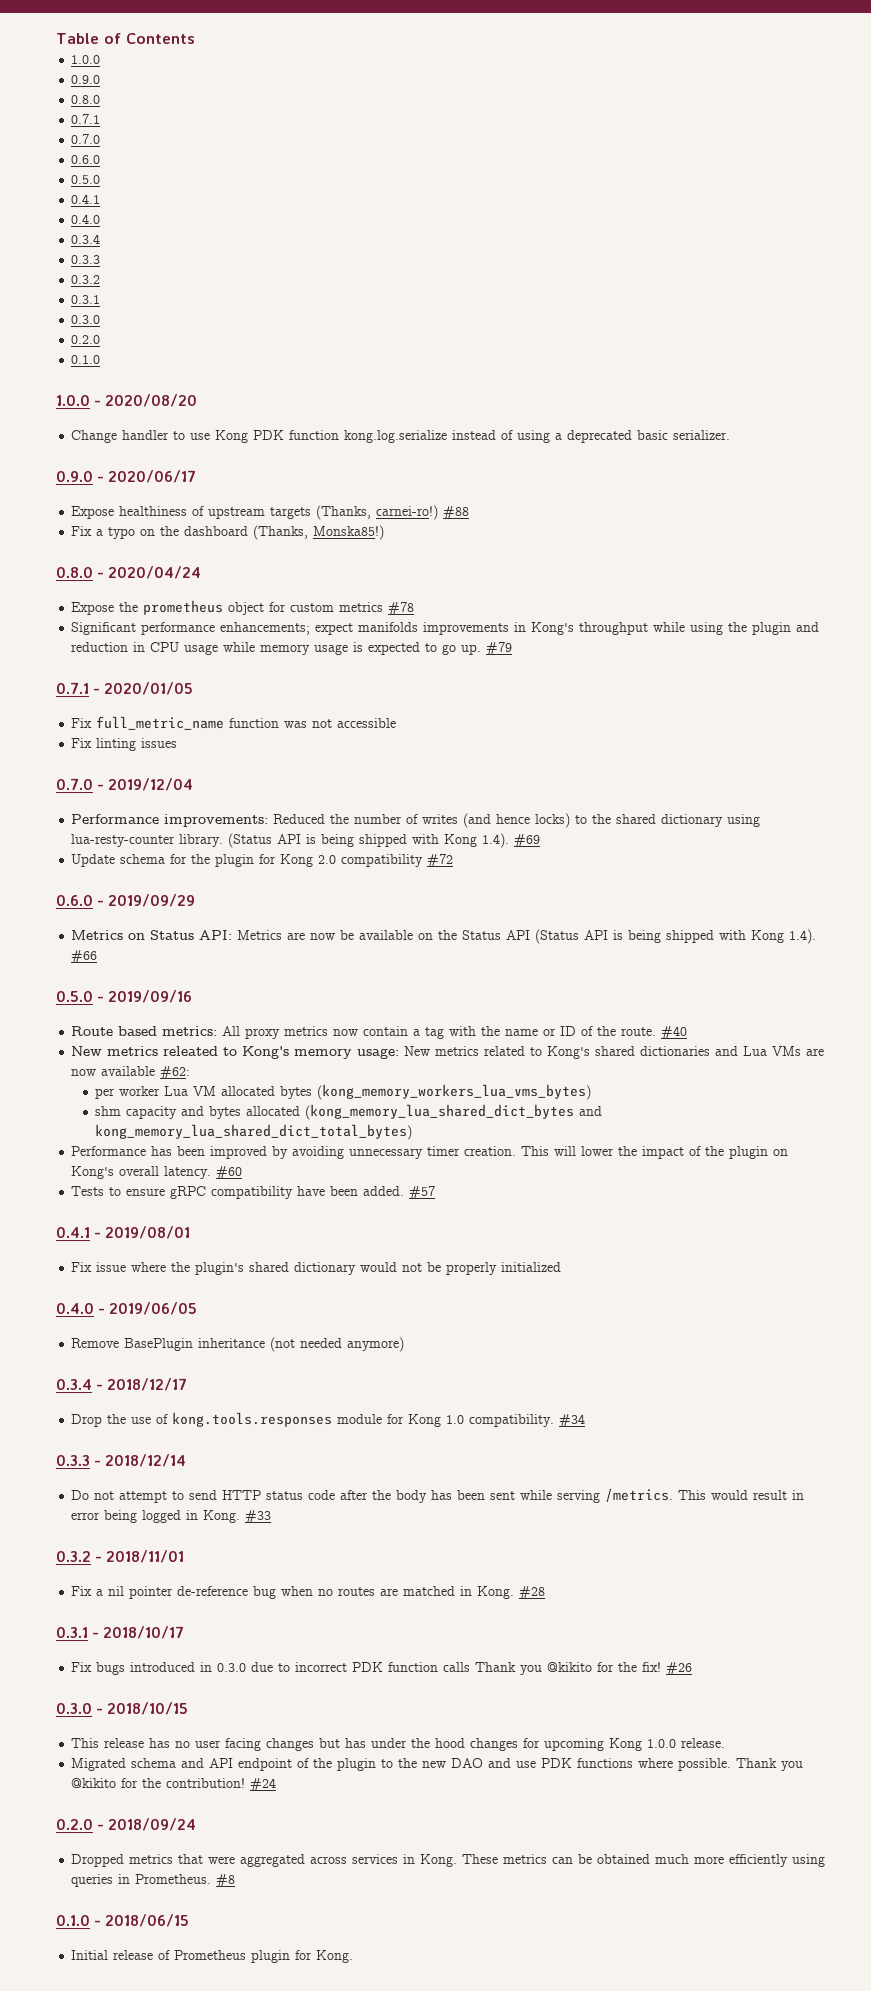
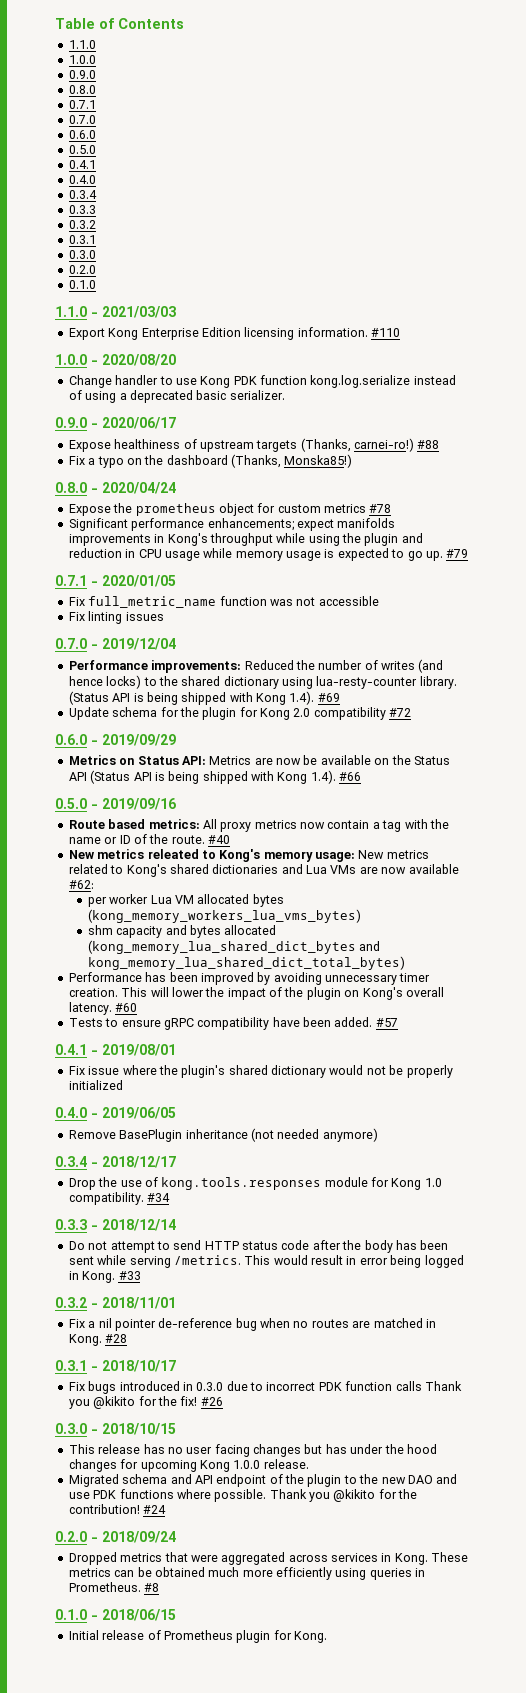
  Table of Contents
+ 1.1.0
+ 1.1.0 - 2021/03/03
+ Export Kong Enterprise Edition licensing information. #110

